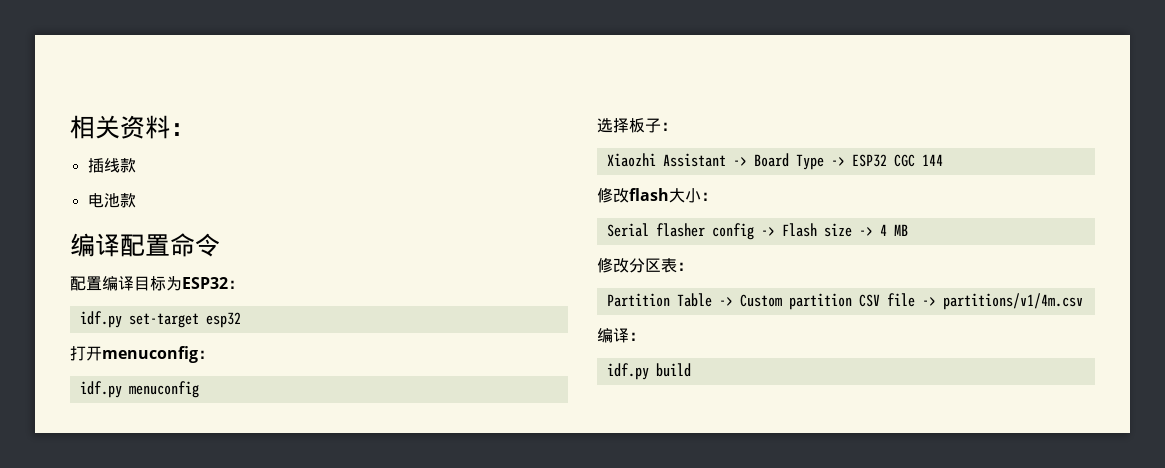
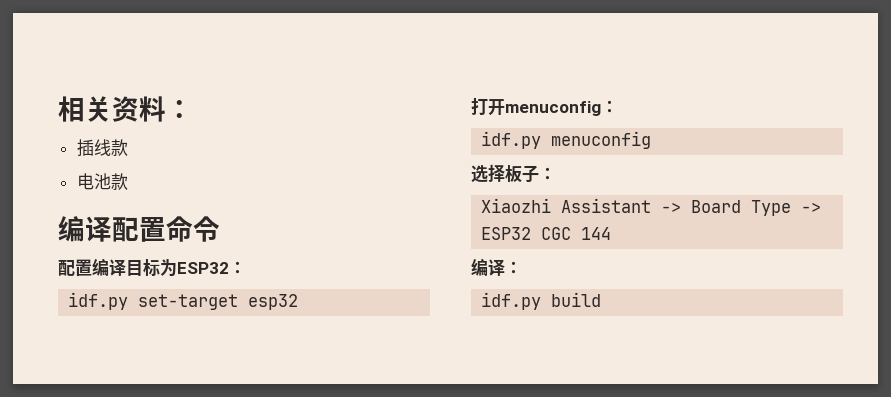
- 修改flash大小：
- Serial flasher config -> Flash size -> 4 MB
- 修改分区表：
- Partition Table -> Custom partition CSV file -> partitions/v1/4m.csv

